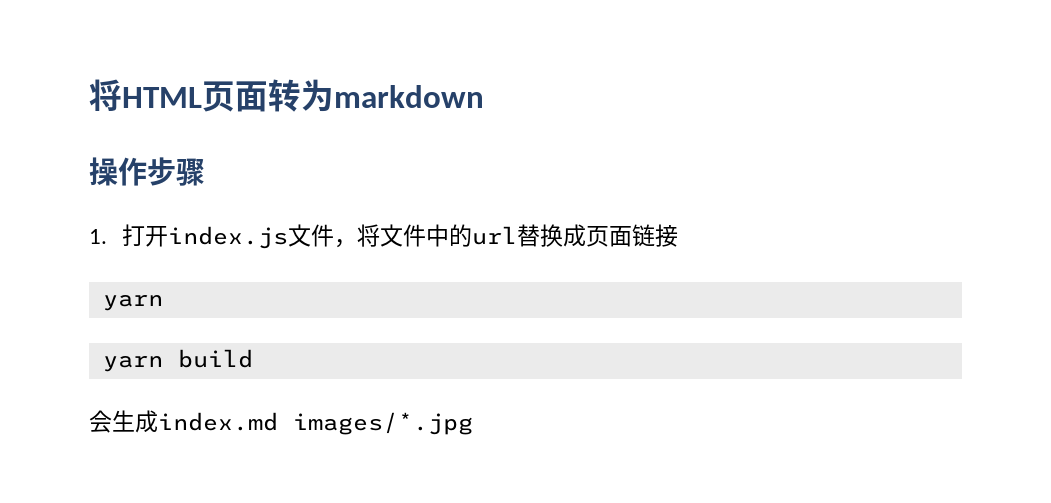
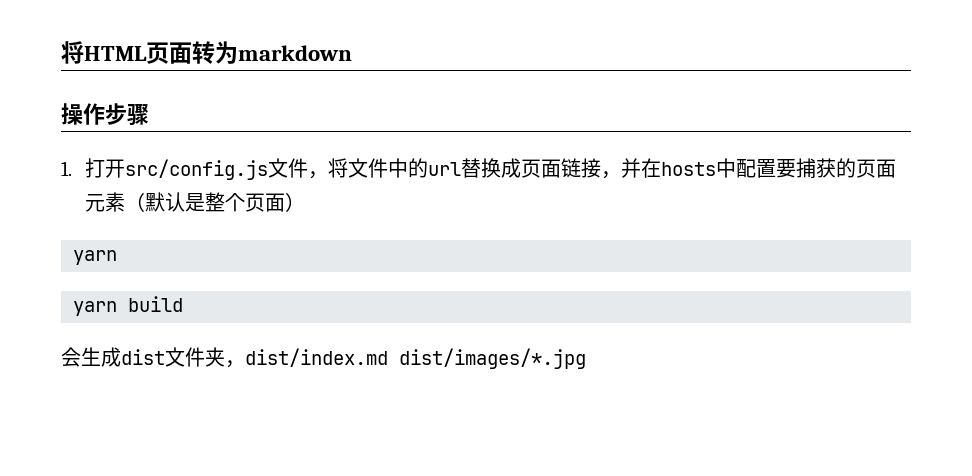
- 1.打开index.js文件，将文件中的url替换成页面链接
+ 1.打开src/config.js文件，将文件中的url替换成页面链接，并在hosts中配置要捕获的页面元素（默认是整个页面）
- 会生成index.md images/*.jpg
+ 会生成dist文件夹，dist/index.md dist/images/*.jpg

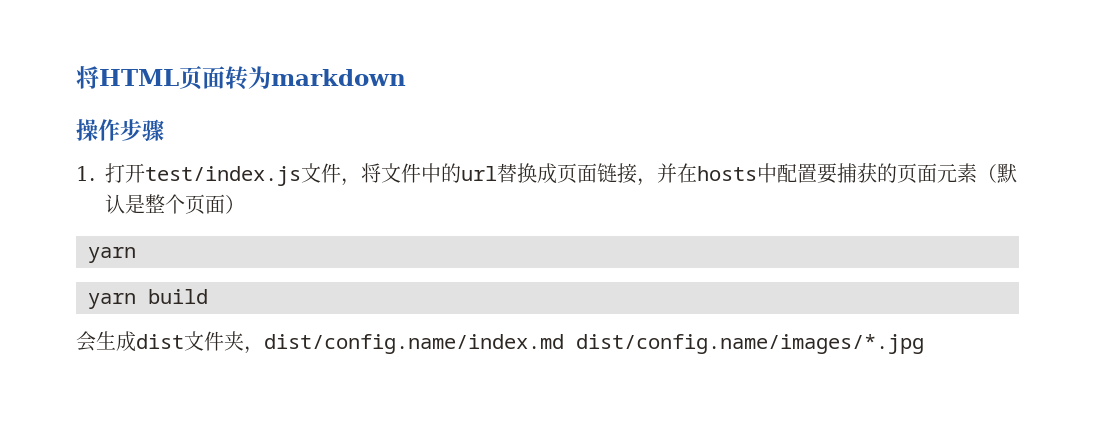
- 1.打开src/config.js文件，将文件中的url替换成页面链接，并在hosts中配置要捕获的页面元素（默认是整个页面）
+ 1.打开test/index.js文件，将文件中的url替换成页面链接，并在hosts中配置要捕获的页面元素（默认是整个页面）
- 会生成dist文件夹，dist/index.md dist/images/*.jpg
+ 会生成dist文件夹，dist/config.name/index.md dist/config.name/images/*.jpg

